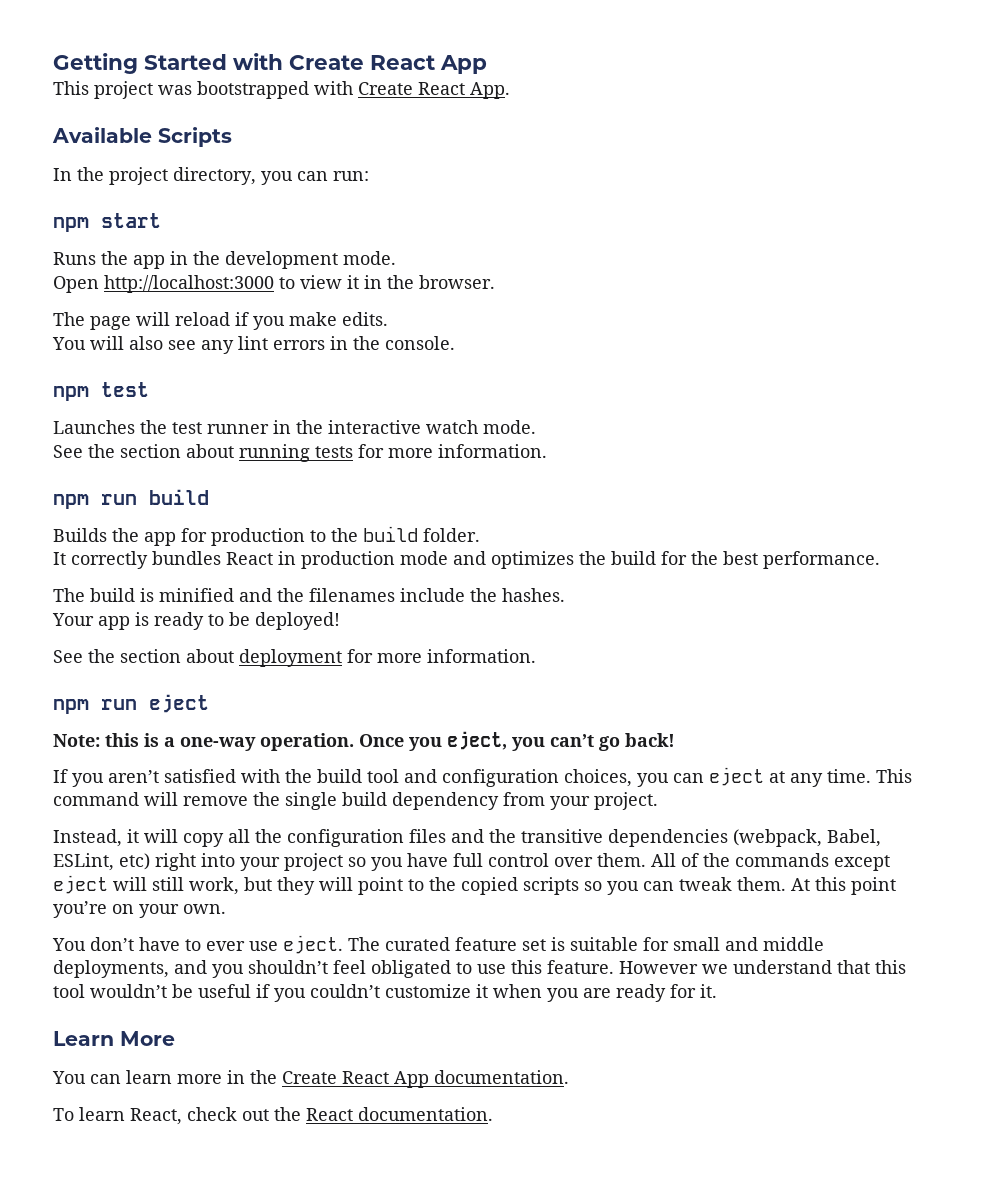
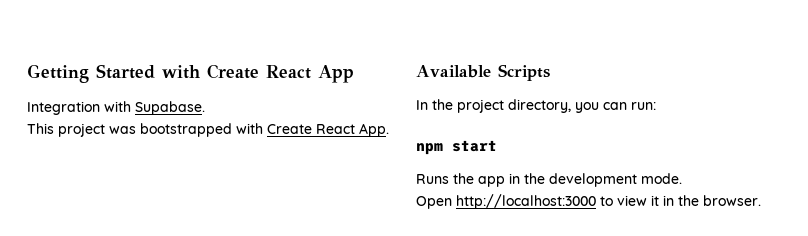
+ Integration with Supabase.
- The page will reload if you make edits.
- You will also see any lint errors in the console.
- npm test
- Launches the test runner in the interactive watch mode.
- See the section about running tests for more information.
- npm run build
- Builds the app for production to the build folder.
- It correctly bundles React in production mode and optimizes the build for the best performance.
- The build is minified and the filenames include the hashes.
- Your app is ready to be deployed!
- See the section about deployment for more information.
- npm run eject
- Note: this is a one-way operation. Once you eject, you can’t go back!
- If you aren’t satisfied with the build tool and configuration choices, you can eject at any time. This command will remove the single build dependency from your project.
- Instead, it will copy all the configuration files and the transitive dependencies (webpack, Babel, ESLint, etc) right into your project so you have full control over them. All of the commands except eject will still work, but they will point to the copied scripts so you can tweak them. At this point you’re on your own.
- You don’t have to ever use eject. The curated feature set is suitable for small and middle deployments, and you shouldn’t feel obligated to use this feature. However we understand that this tool wouldn’t be useful if you couldn’t customize it when you are ready for it.
- Learn More
- You can learn more in the Create React App documentation.
- To learn React, check out the React documentation.

